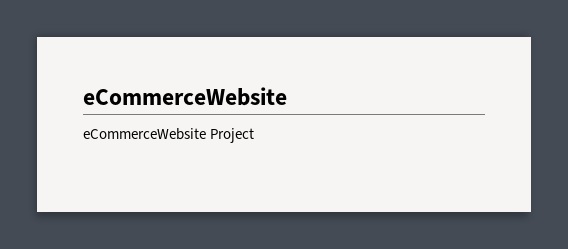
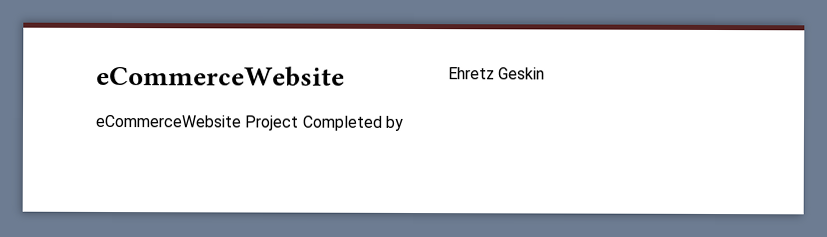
- eCommerceWebsite Project
+ eCommerceWebsite Project Completed by Ehretz Geskin

